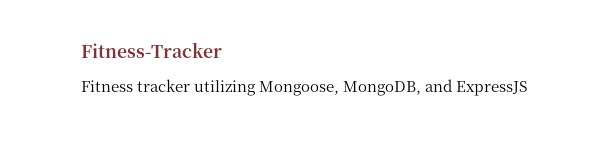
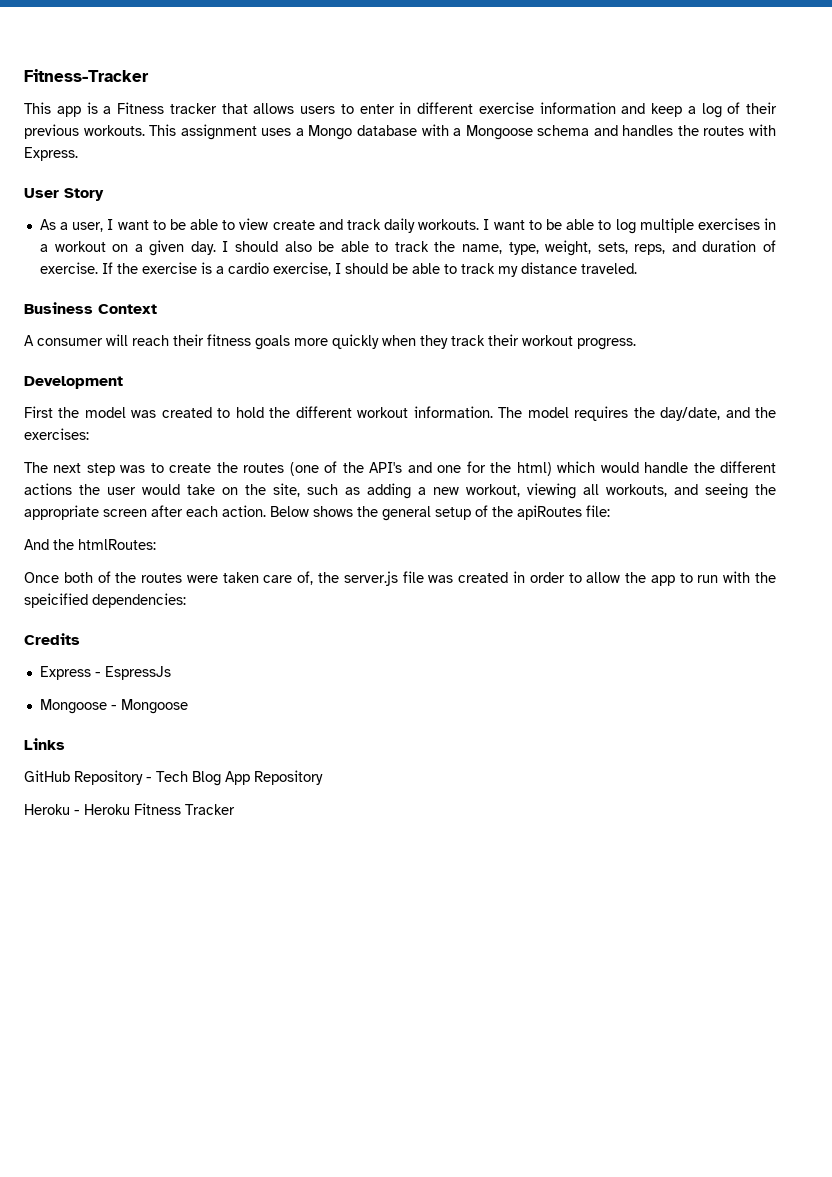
- Fitness tracker utilizing Mongoose, MongoDB, and ExpressJS
+ This app is a Fitness tracker that allows users to enter in different exercise information and keep a log of their previous workouts. This assignment uses a Mongo database with a Mongoose schema and handles the routes with Express.
+ User Story
+ As a user, I want to be able to view create and track daily workouts. I want to be able to log multiple exercises in a workout on a given day. I should also be able to track the name, type, weight, sets, reps, and duration of exercise. If the exercise is a cardio exercise, I should be able to track my distance traveled.
+ Business Context
+ A consumer will reach their fitness goals more quickly when they track their workout progress.
+ Development
+ First the model was created to hold the different workout information. The model requires the day/date, and the exercises:
+ The next step was to create the routes (one of the API's and one for the html) which would handle the different actions the user would take on the site, such as adding a new workout, viewing all workouts, and seeing the appropriate screen after each action. Below shows the general setup of the apiRoutes file:
+ And the htmlRoutes:
+ Once both of the routes were taken care of, the server.js file was created in order to allow the app to run with the speicified dependencies:
+ Credits
+ Express - EspressJs
+ Mongoose - Mongoose
+ Links
+ GitHub Repository - Tech Blog App Repository
+ Heroku - Heroku Fitness Tracker

